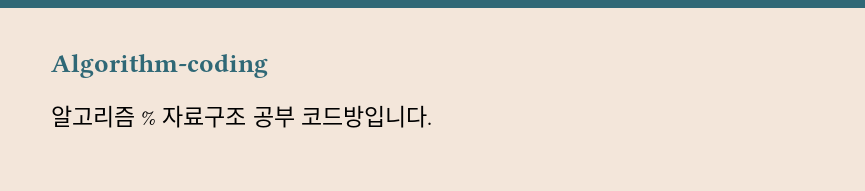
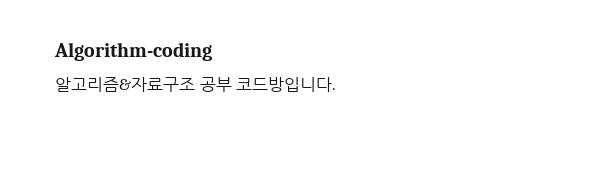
- 알고리즘 % 자료구조 공부 코드방입니다.
+ 알고리즘&자료구조 공부 코드방입니다.

